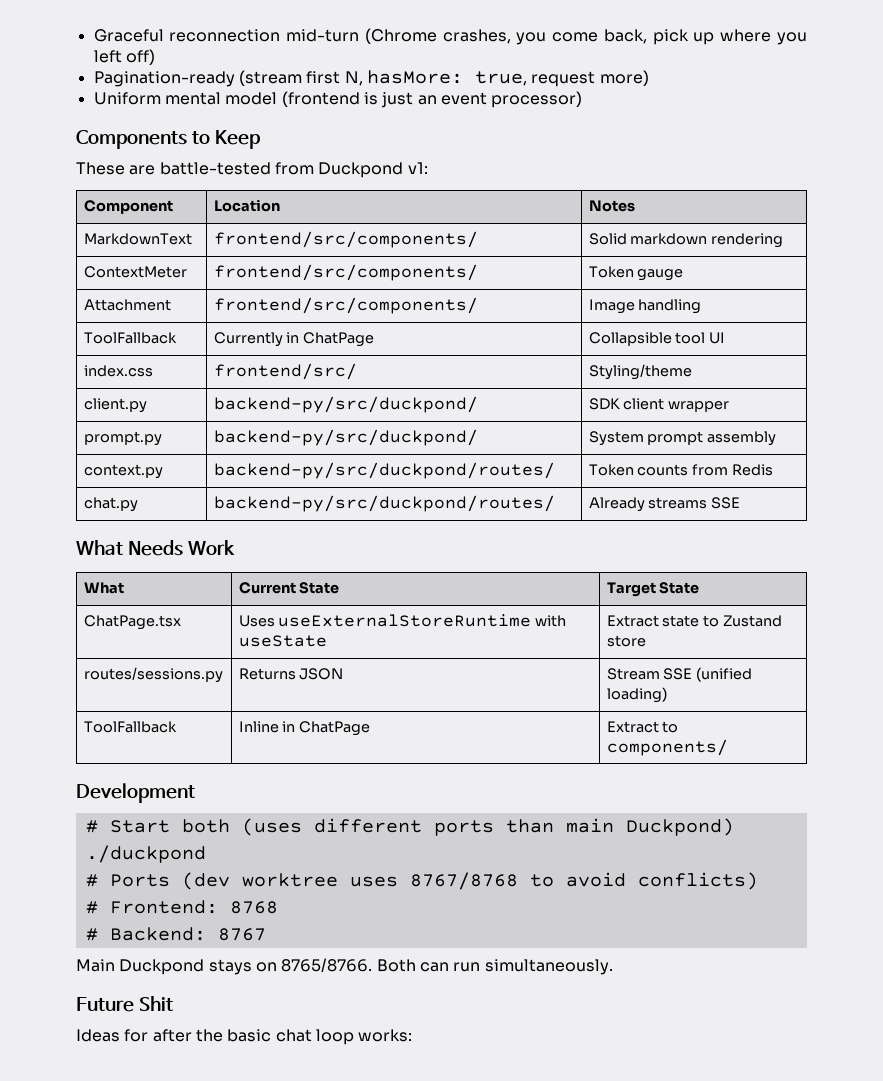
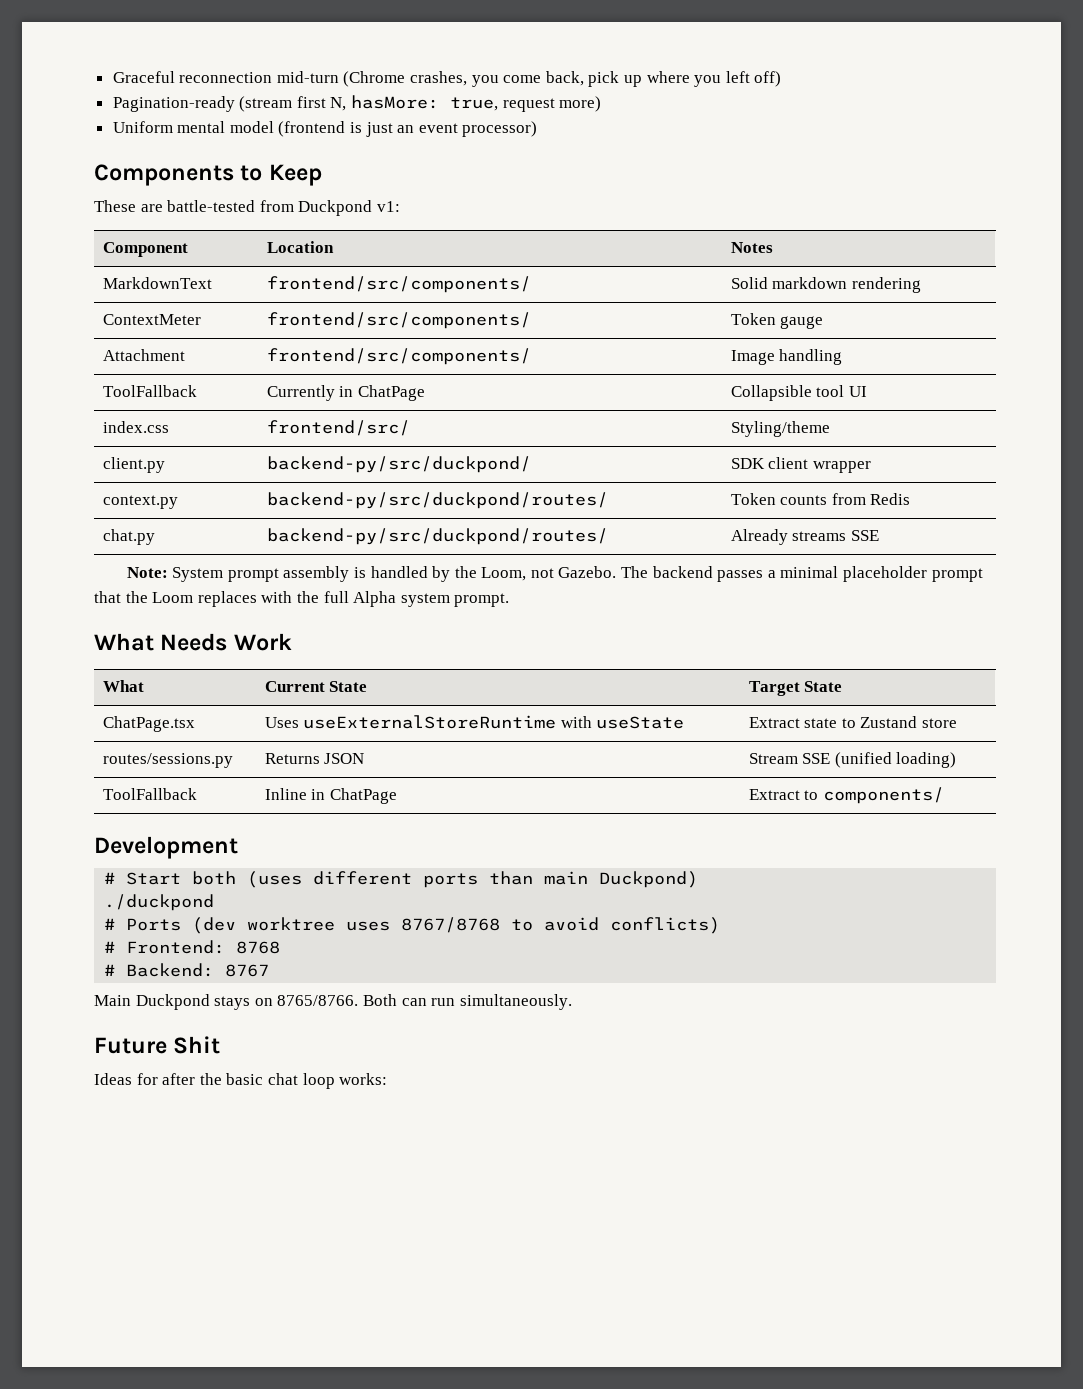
- prompt.py | backend-py/src/duckpond/ | System prompt assembly
+ Note: System prompt assembly is handled by the Loom, not Gazebo. The backend passes a minimal placeholder prompt that the Loom replaces with the full Alpha system prompt.

